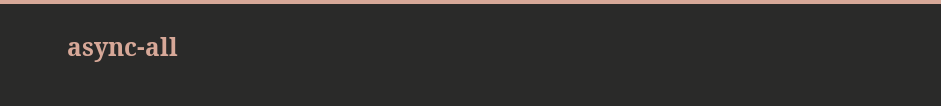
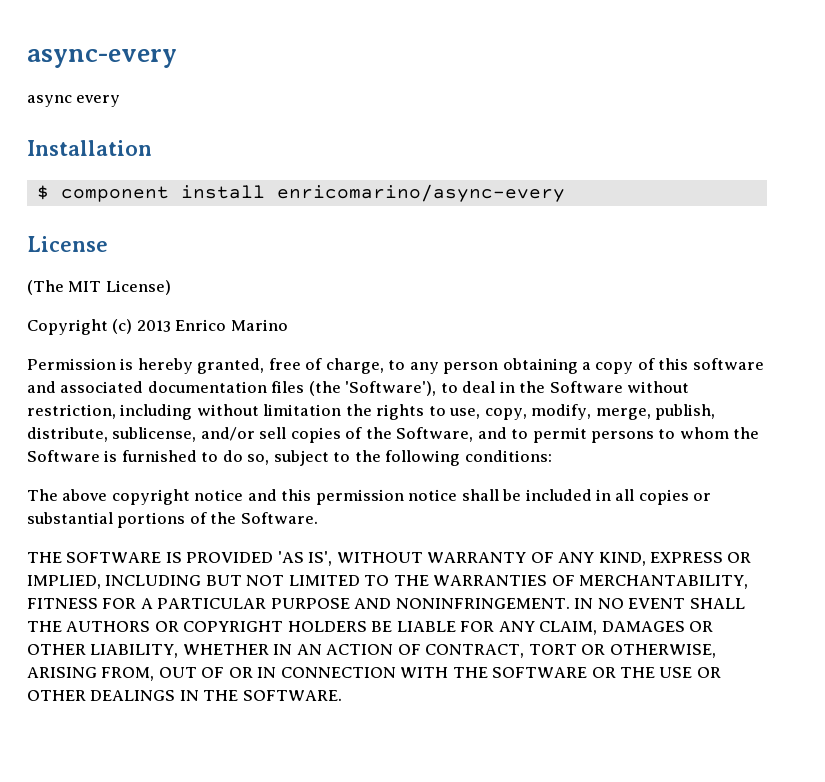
- async-all
+ async-every
+ async every
+ Installation
+ $ component install enricomarino/async-every
+ License
+ (The MIT License)
+ Copyright (c) 2013 Enrico Marino
+ Permission is hereby granted, free of charge, to any person obtaining a copy of this software and associated documentation files (the 'Software'), to deal in the Software without restriction, including without limitation the rights to use, copy, modify, merge, publish, distribute, sublicense, and/or sell copies of the Software, and to permit persons to whom the Software is furnished to do so, subject to the following conditions:
+ The above copyright notice and this permission notice shall be included in all copies or substantial portions of the Software.
+ THE SOFTWARE IS PROVIDED 'AS IS', WITHOUT WARRANTY OF ANY KIND, EXPRESS OR IMPLIED, INCLUDING BUT NOT LIMITED TO THE WARRANTIES OF MERCHANTABILITY, FITNESS FOR A PARTICULAR PURPOSE AND NONINFRINGEMENT. IN NO EVENT SHALL THE AUTHORS OR COPYRIGHT HOLDERS BE LIABLE FOR ANY CLAIM, DAMAGES OR OTHER LIABILITY, WHETHER IN AN ACTION OF CONTRACT, TORT OR OTHERWISE, ARISING FROM, OUT OF OR IN CONNECTION WITH THE SOFTWARE OR THE USE OR OTHER DEALINGS IN THE SOFTWARE.

